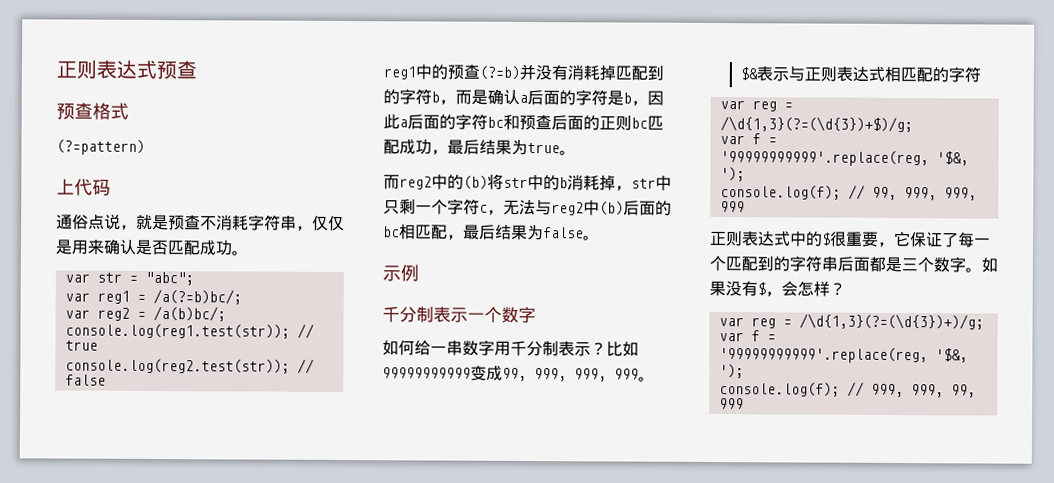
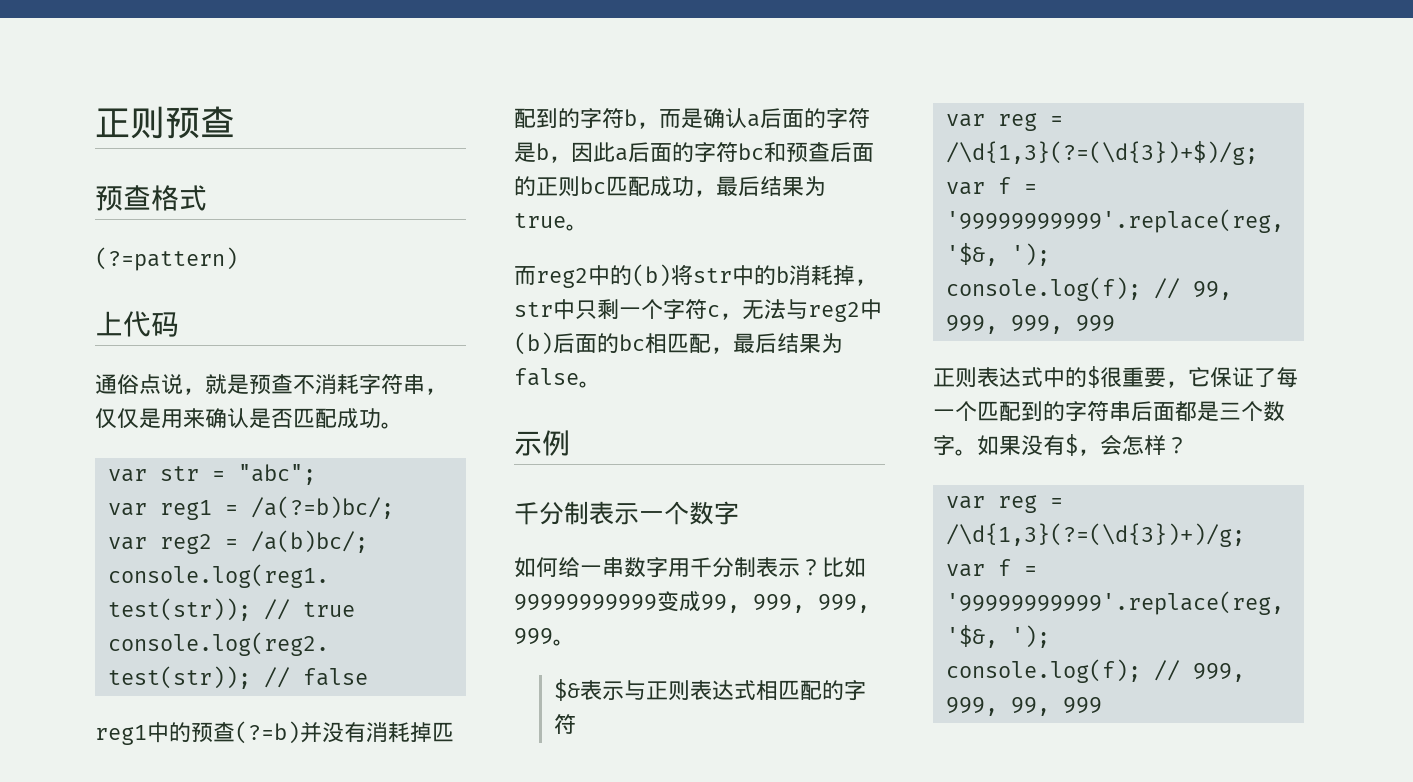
- 正则表达式预查
+ 正则预查

